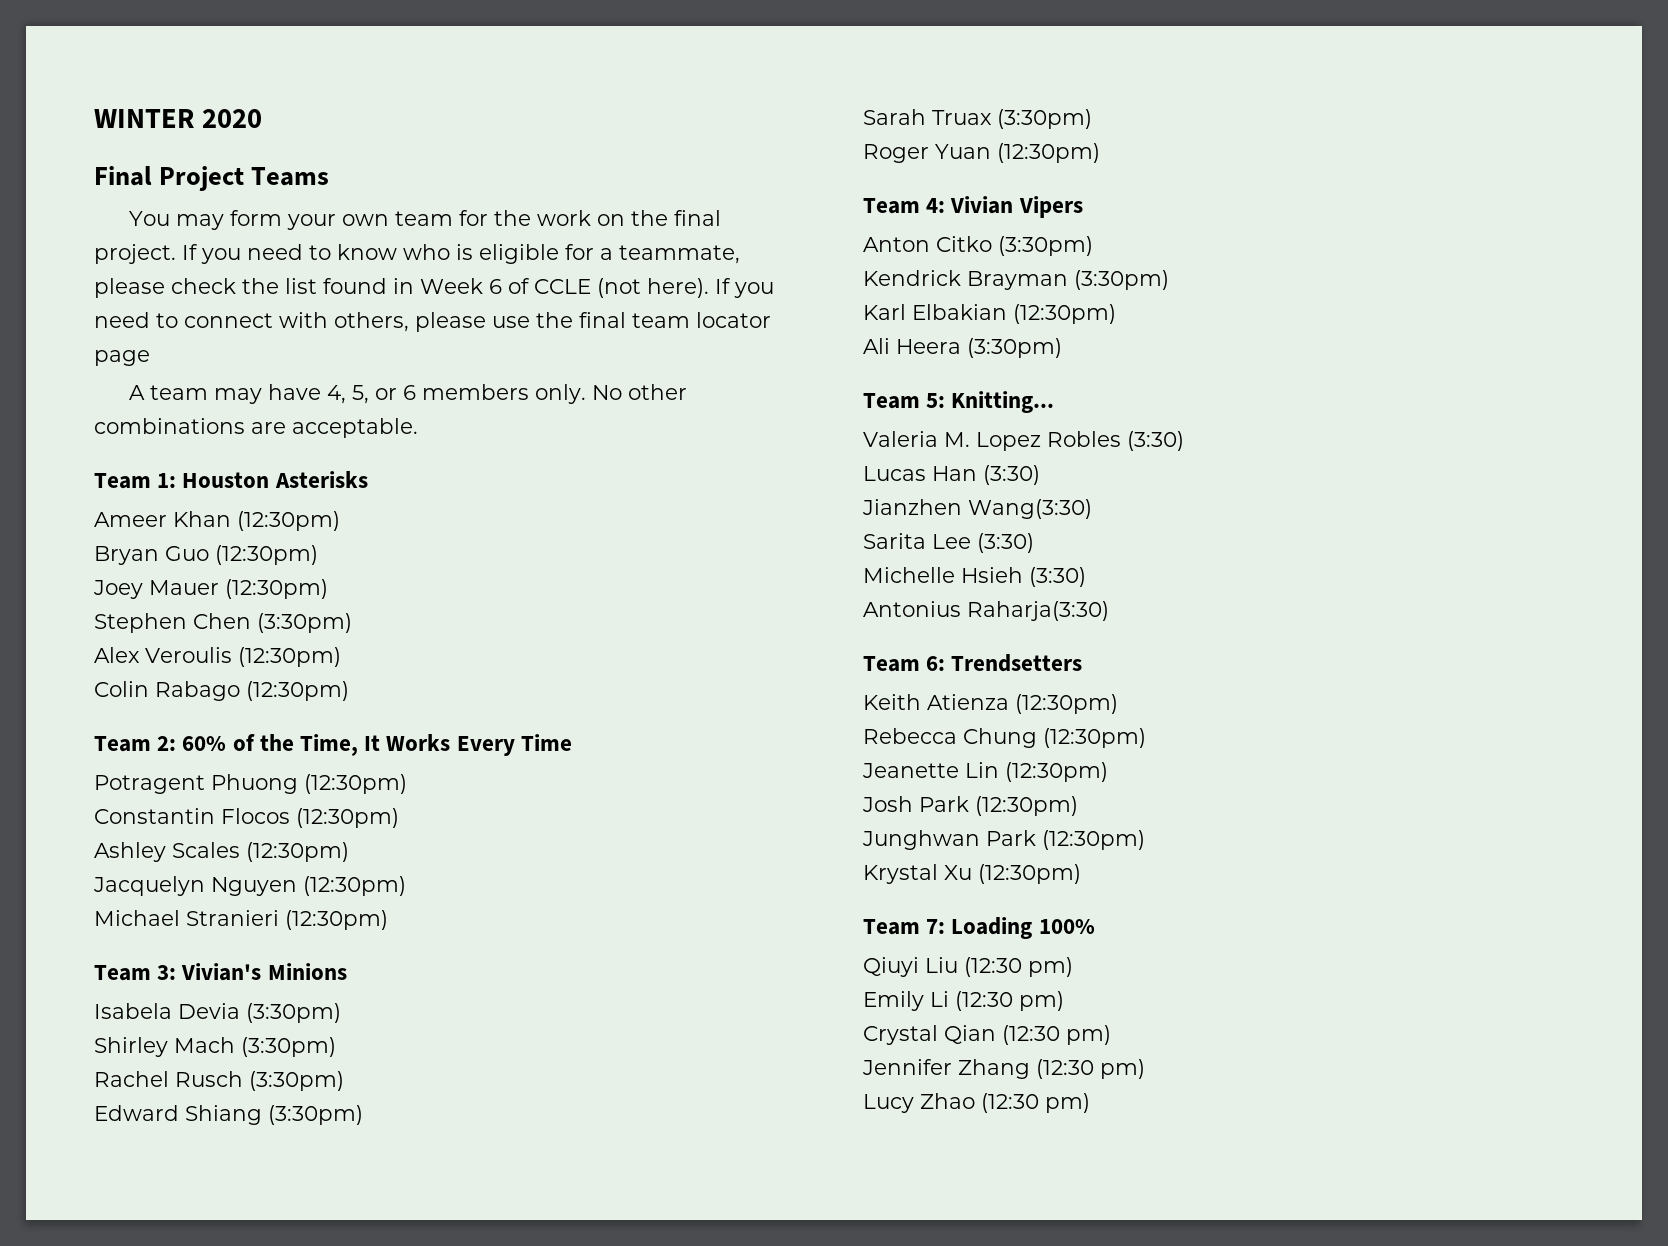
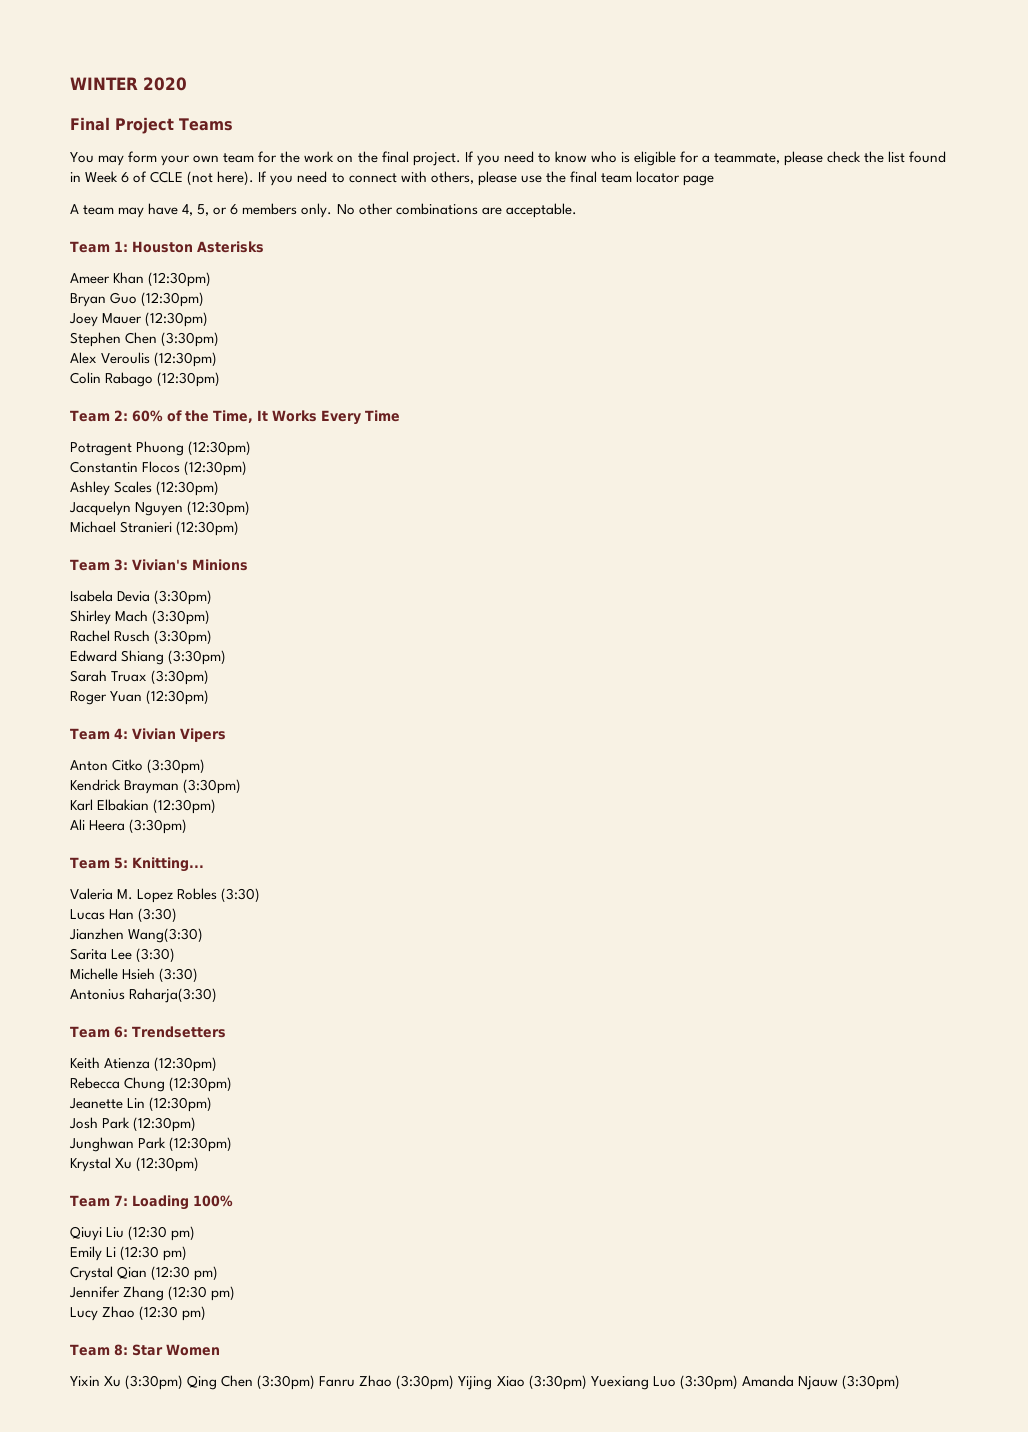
+ Team 8: Star Women
+ Yixin Xu (3:30pm) Qing Chen (3:30pm) Fanru Zhao (3:30pm) Yijing Xiao (3:30pm) Yuexiang Luo (3:30pm) Amanda Njauw (3:30pm)

